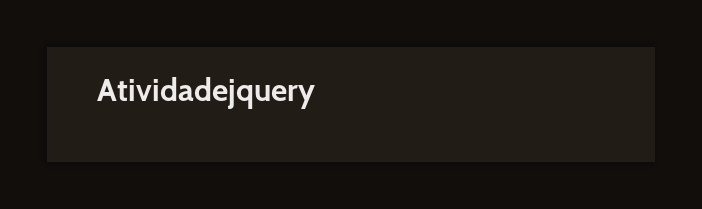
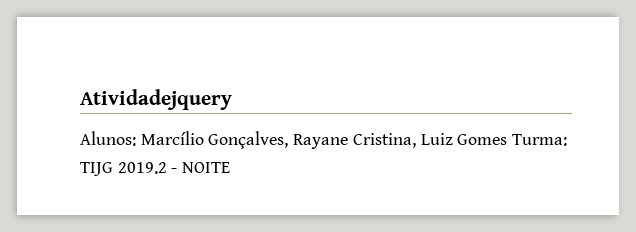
+ Alunos: Marcílio Gonçalves, Rayane Cristina, Luiz Gomes Turma: TIJG 2019.2 - NOITE

